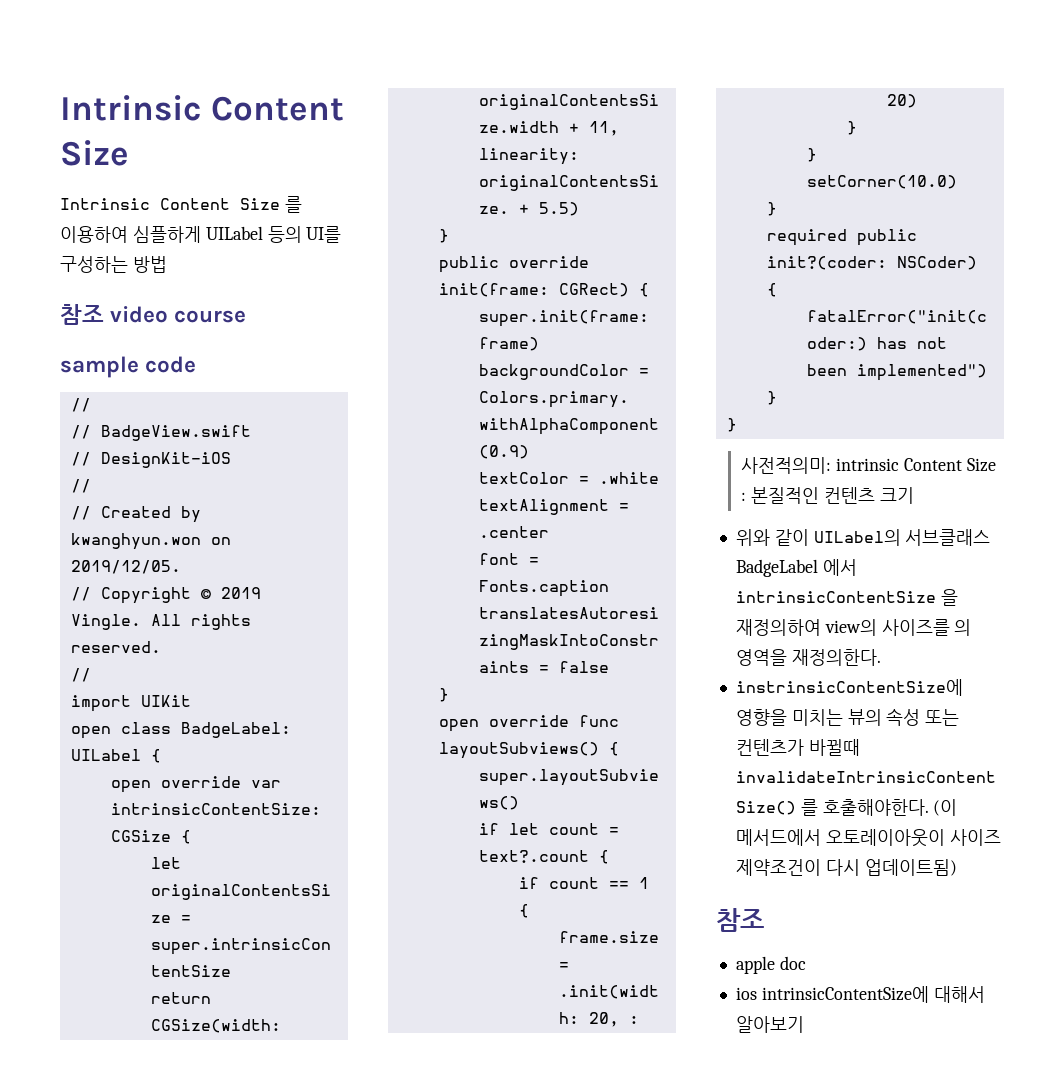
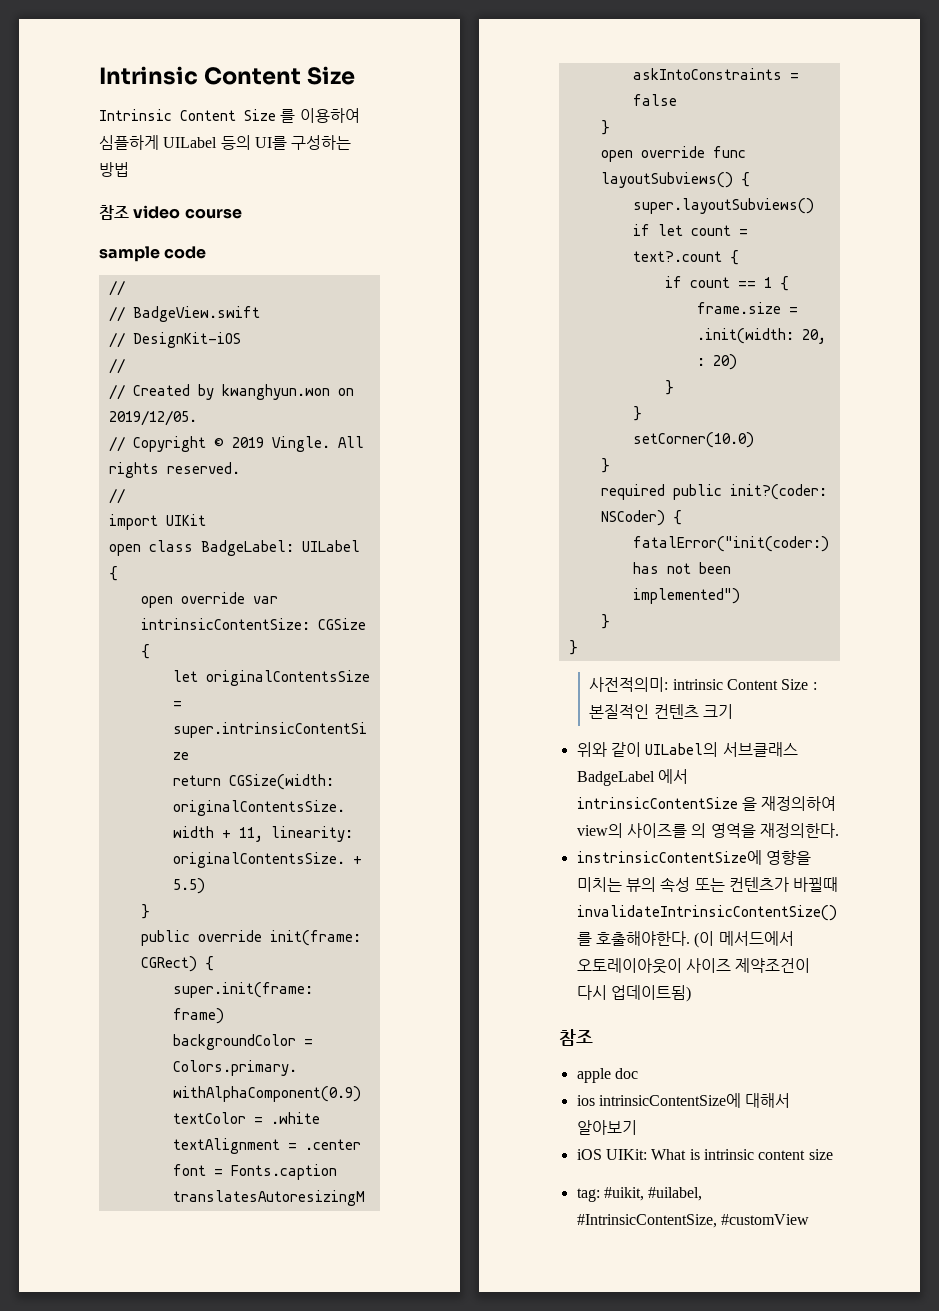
+ iOS UIKit: What is intrinsic content size
+ tag: #uikit, #uilabel, #IntrinsicContentSize, #customView

